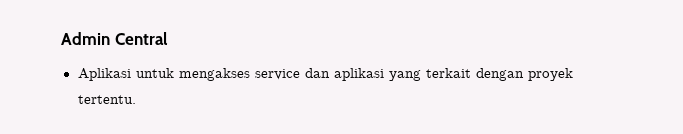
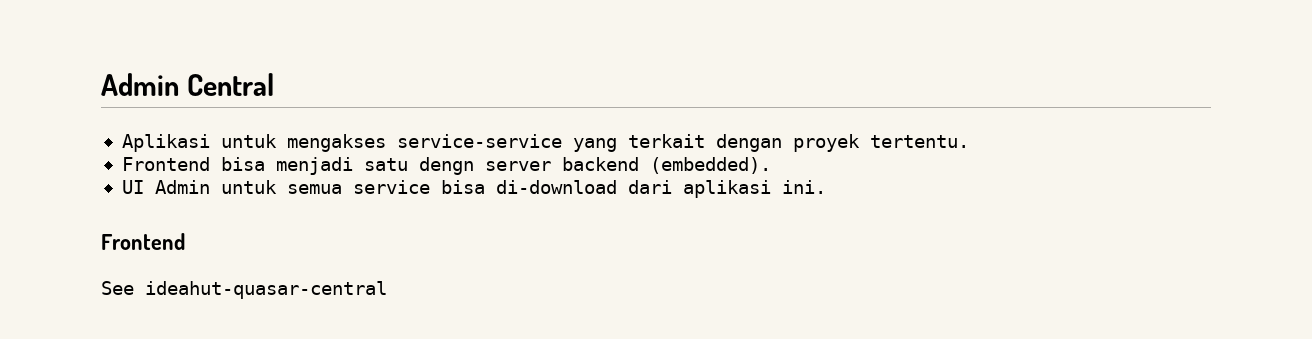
- Aplikasi untuk mengakses service dan aplikasi yang terkait dengan proyek tertentu.
+ Aplikasi untuk mengakses service-service yang terkait dengan proyek tertentu.
+ Frontend bisa menjadi satu dengn server backend (embedded).
+ UI Admin untuk semua service bisa di-download dari aplikasi ini.
+ Frontend
+ See ideahut-quasar-central

